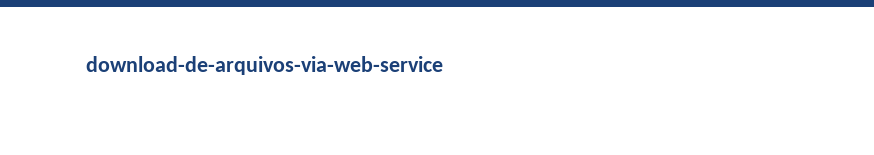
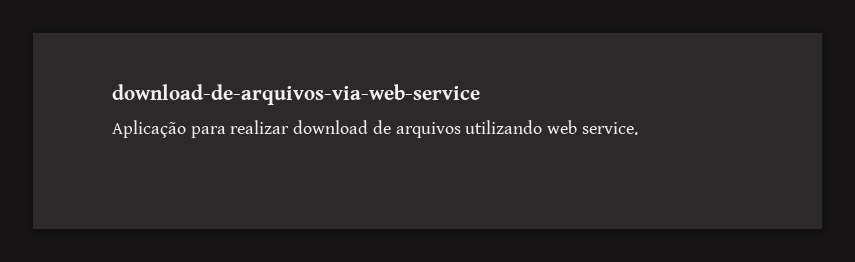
+ Aplicação para realizar download de arquivos utilizando web service.

